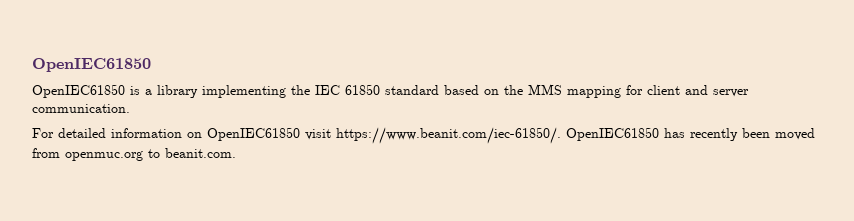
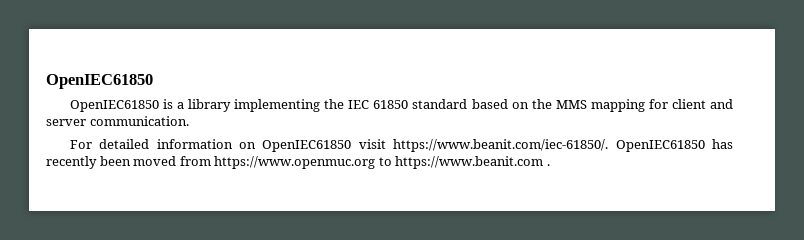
- For detailed information on OpenIEC61850 visit https://www.beanit.com/iec-61850/. OpenIEC61850 has recently been moved from openmuc.org to beanit.com.
+ For detailed information on OpenIEC61850 visit https://www.beanit.com/iec-61850/. OpenIEC61850 has recently been moved from https://www.openmuc.org to https://www.beanit.com .

